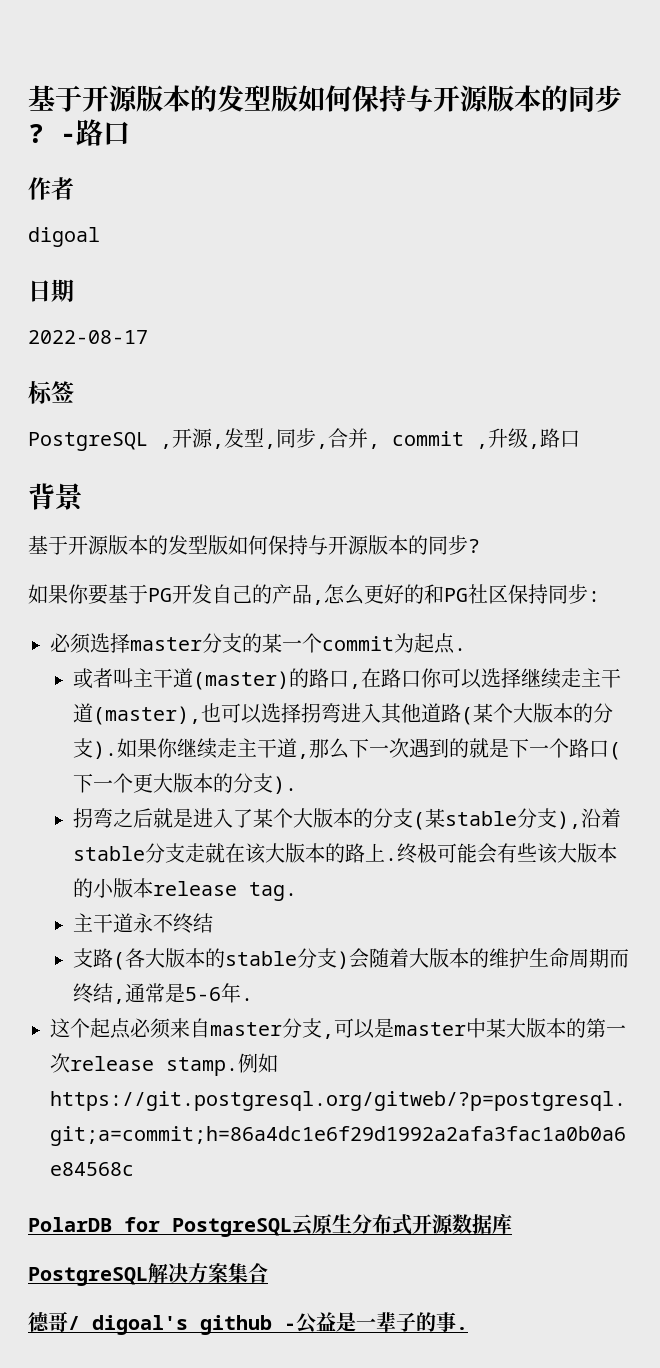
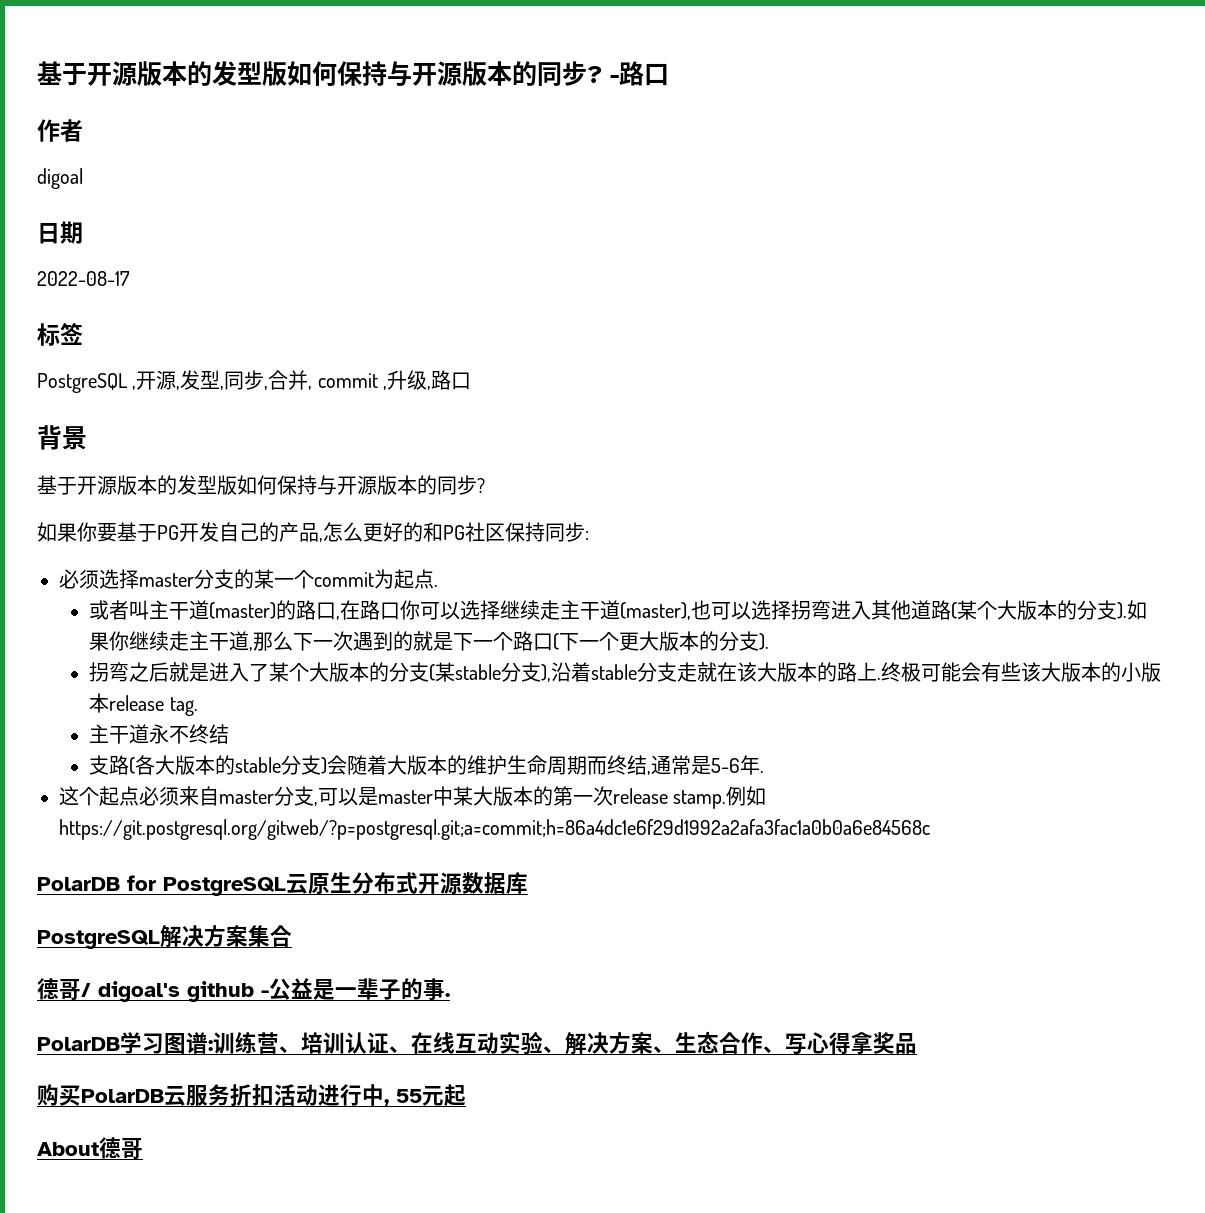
+ PolarDB学习图谱:训练营、培训认证、在线互动实验、解决方案、生态合作、写心得拿奖品
+ 购买PolarDB云服务折扣活动进行中, 55元起
+ About德哥

